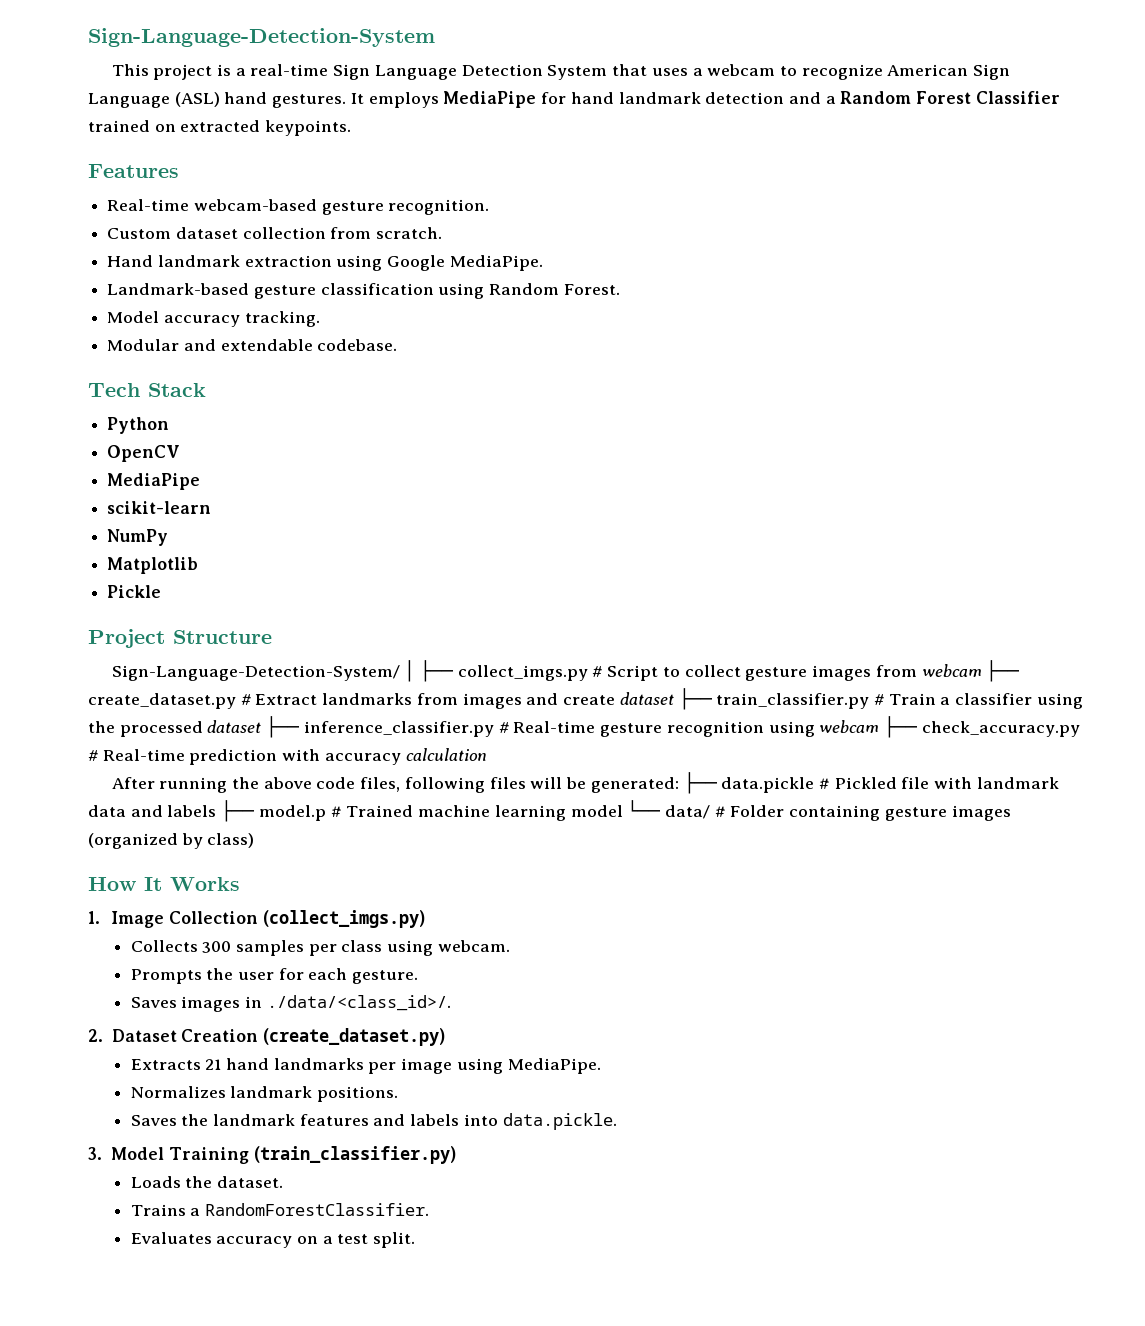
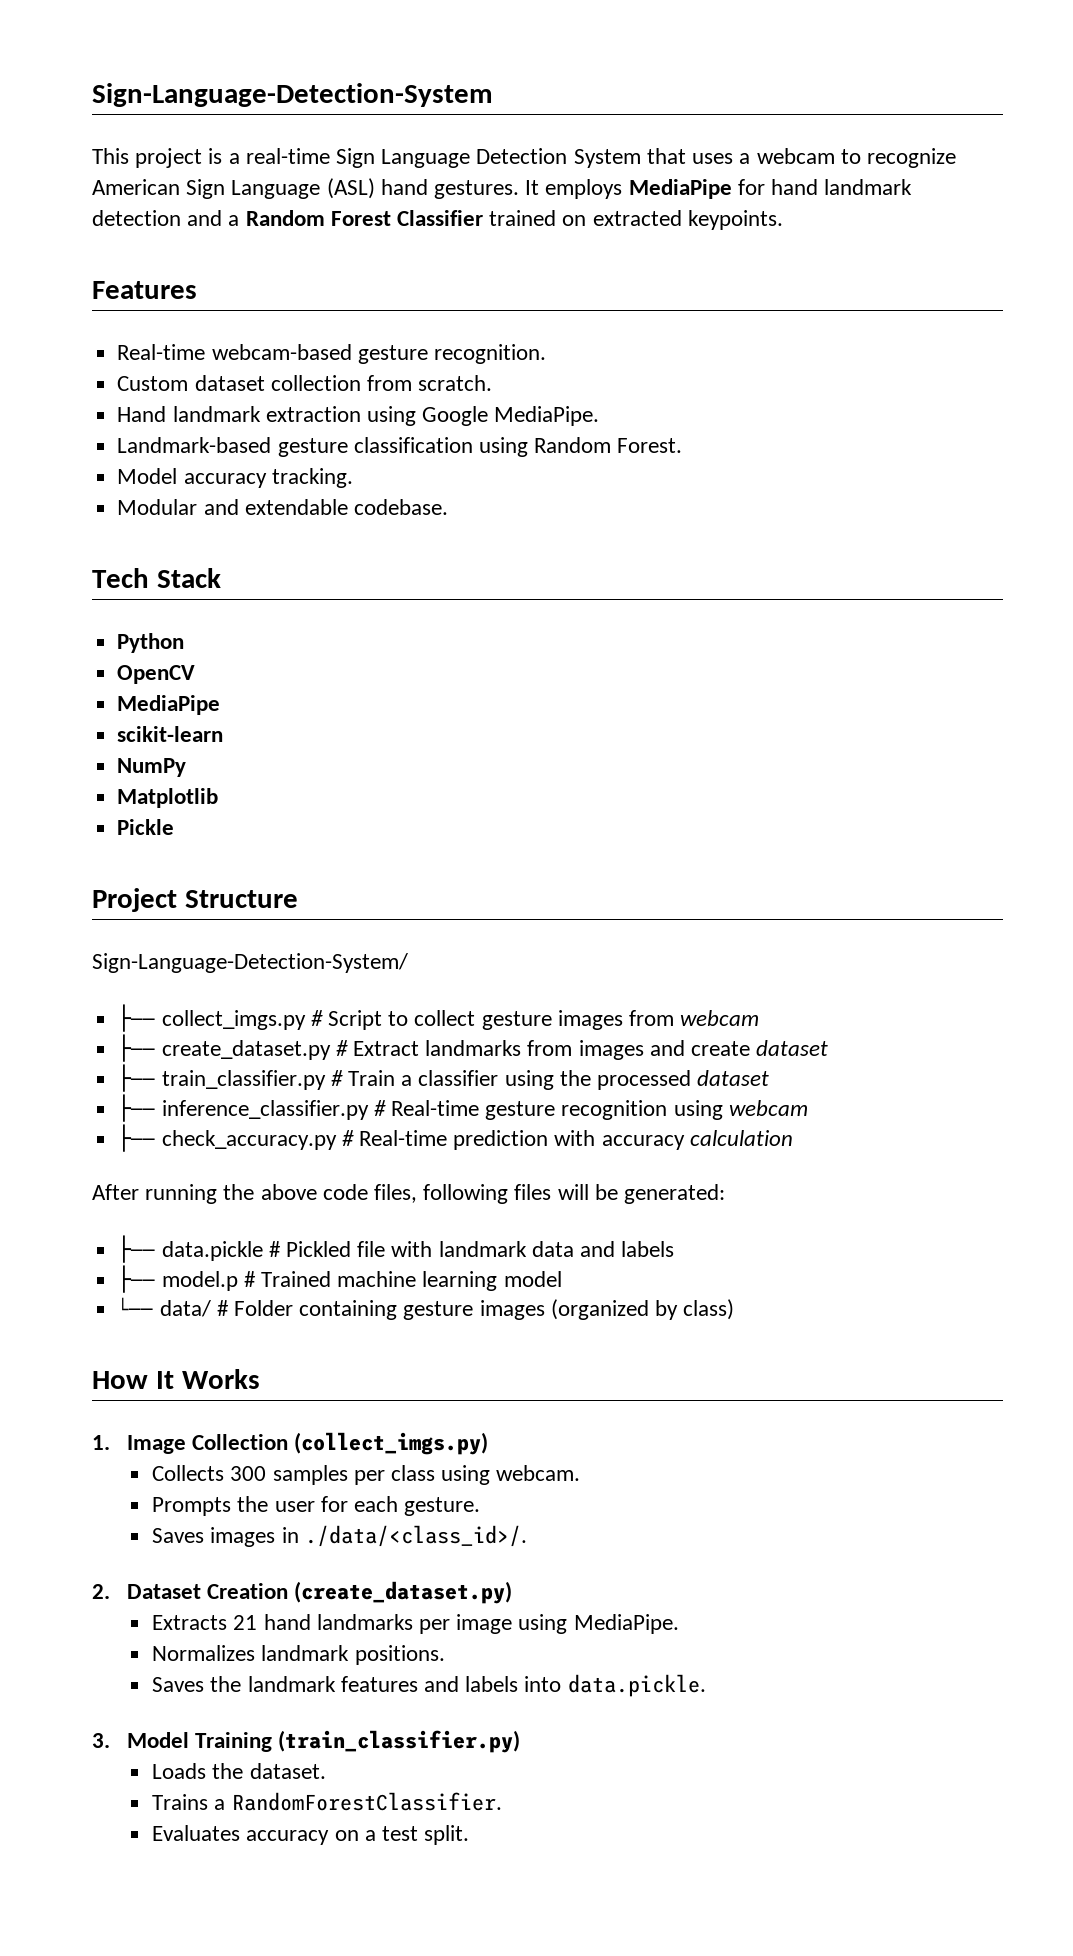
- Sign-Language-Detection-System/ │ ├── collect_imgs.py # Script to collect gesture images from webcam ├── create_dataset.py # Extract landmarks from images and create dataset ├── train_classifier.py # Train a classifier using the processed dataset ├── inference_classifier.py # Real-time gesture recognition using webcam ├── check_accuracy.py # Real-time prediction with accuracy calculation
+ Sign-Language-Detection-System/
+ ├── collect_imgs.py # Script to collect gesture images from webcam
+ ├── create_dataset.py # Extract landmarks from images and create dataset
+ ├── train_classifier.py # Train a classifier using the processed dataset
+ ├── inference_classifier.py # Real-time gesture recognition using webcam
+ ├── check_accuracy.py # Real-time prediction with accuracy calculation
- After running the above code files, following files will be generated: ├── data.pickle # Pickled file with landmark data and labels ├── model.p # Trained machine learning model └── data/ # Folder containing gesture images (organized by class)
+ After running the above code files, following files will be generated:
+ ├── data.pickle # Pickled file with landmark data and labels
+ ├── model.p # Trained machine learning model
+ └── data/ # Folder containing gesture images (organized by class)

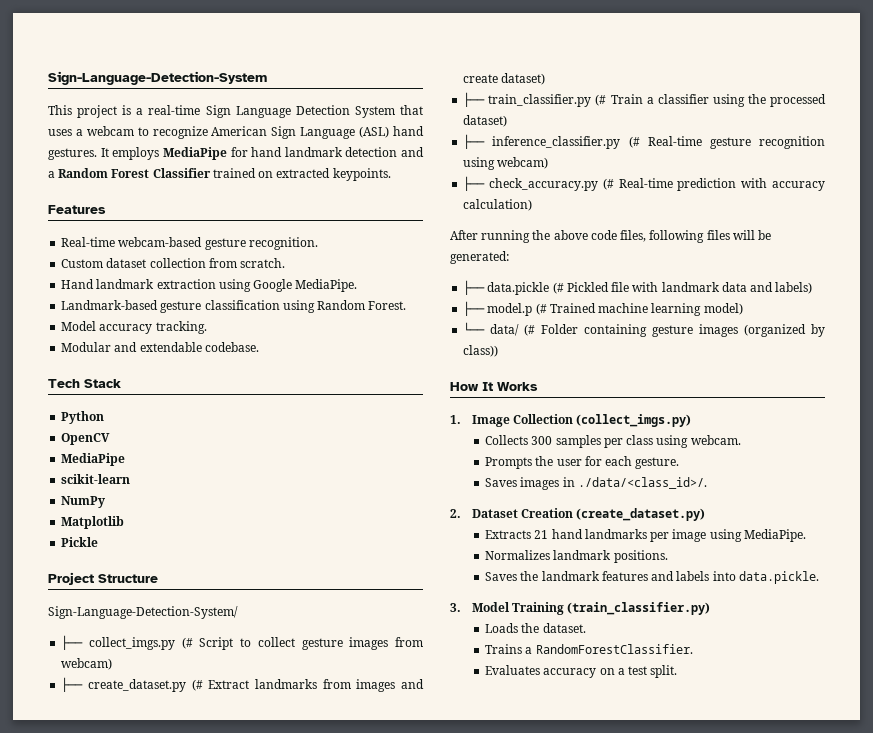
- ├── collect_imgs.py # Script to collect gesture images from webcam
+ ├── collect_imgs.py (# Script to collect gesture images from webcam)
- ├── create_dataset.py # Extract landmarks from images and create dataset
+ ├── create_dataset.py (# Extract landmarks from images and create dataset)
- ├── train_classifier.py # Train a classifier using the processed dataset
+ ├── train_classifier.py (# Train a classifier using the processed dataset)
- ├── inference_classifier.py # Real-time gesture recognition using webcam
+ ├── inference_classifier.py (# Real-time gesture recognition using webcam)
- ├── check_accuracy.py # Real-time prediction with accuracy calculation
+ ├── check_accuracy.py (# Real-time prediction with accuracy calculation)
- ├── data.pickle # Pickled file with landmark data and labels
+ ├── data.pickle (# Pickled file with landmark data and labels)
- ├── model.p # Trained machine learning model
+ ├── model.p (# Trained machine learning model)
- └── data/ # Folder containing gesture images (organized by class)
+ └── data/ (# Folder containing gesture images (organized by class))

